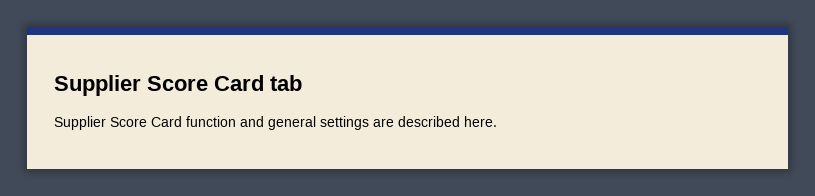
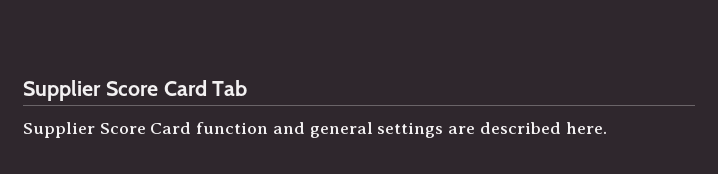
- Supplier Score Card tab
+ Supplier Score Card Tab

